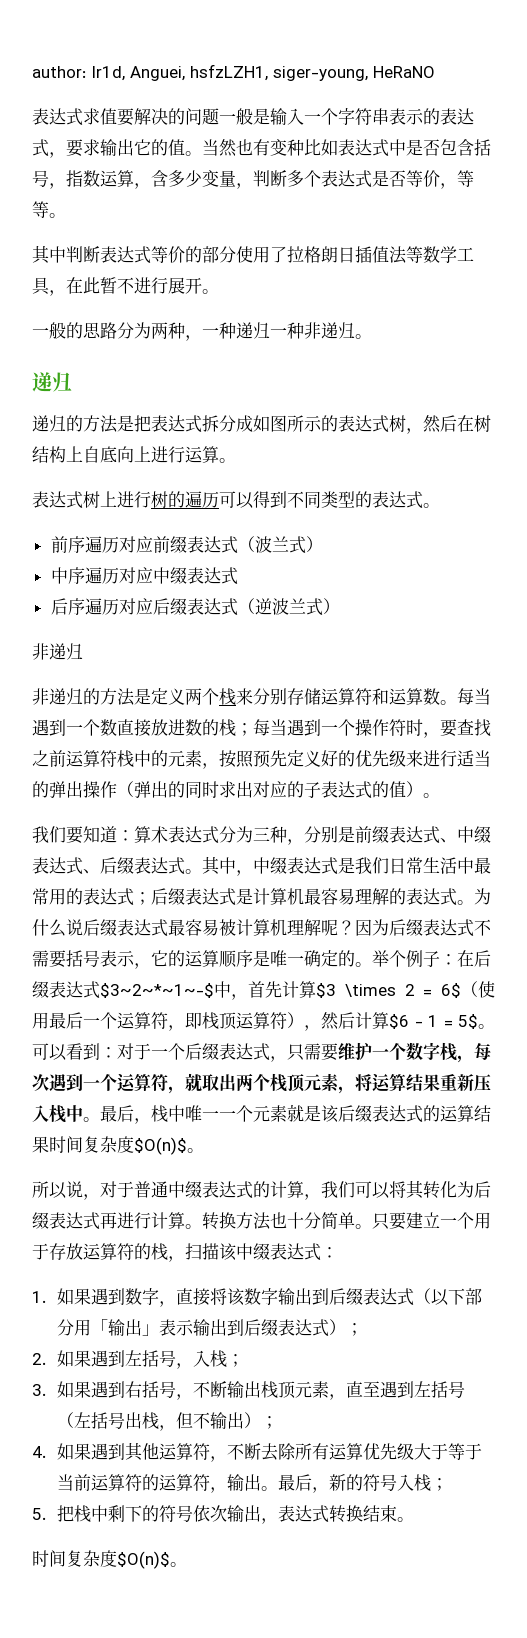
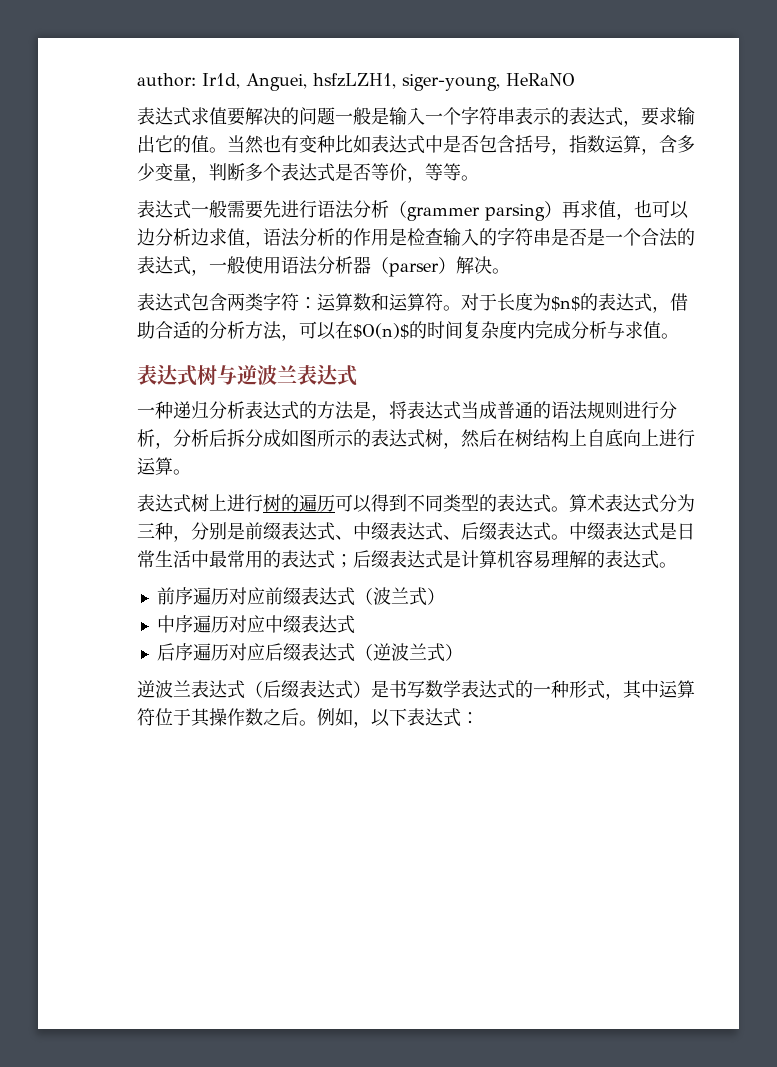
- 其中判断表达式等价的部分使用了拉格朗日插值法等数学工具，在此暂不进行展开。
- 一般的思路分为两种，一种递归一种非递归。
- 递归
- 递归的方法是把表达式拆分成如图所示的表达式树，然后在树结构上自底向上进行运算。
+ 表达式一般需要先进行语法分析（grammer parsing）再求值，也可以边分析边求值，语法分析的作用是检查输入的字符串是否是一个合法的表达式，一般使用语法分析器（parser）解决。
+ 表达式包含两类字符：运算数和运算符。对于长度为$n$的表达式，借助合适的分析方法，可以在$O(n)$的时间复杂度内完成分析与求值。
+ 表达式树与逆波兰表达式
+ 一种递归分析表达式的方法是，将表达式当成普通的语法规则进行分析，分析后拆分成如图所示的表达式树，然后在树结构上自底向上进行运算。
+ 算术表达式分为三种，分别是前缀表达式、中缀表达式、后缀表达式。中缀表达式是日常生活中最常用的表达式；后缀表达式是计算机容易理解的表达式。
  后序遍历对应后缀表达式（逆波兰式）
- 非递归
- 非递归的方法是定义两个栈来分别存储运算符和运算数。每当遇到一个数直接放进数的栈；每当遇到一个操作符时，要查找之前运算符栈中的元素，按照预先定义好的优先级来进行适当的弹出操作（弹出的同时求出对应的子表达式的值）。
- 我们要知道：算术表达式分为三种，分别是前缀表达式、中缀表达式、后缀表达式。其中，中缀表达式是我们日常生活中最常用的表达式；后缀表达式是计算机最容易理解的表达式。为什么说后缀表达式最容易被计算机理解呢？因为后缀表达式不需要括号表示，它的运算顺序是唯一确定的。举个例子：在后缀表达式$3~2~*~1~-$中，首先计算$3 \times 2 = 6$（使用最后一个运算符，即栈顶运算符），然后计算$6 - 1 = 5$。可以看到：对于一个后缀表达式，只需要维护一个数字栈，每次遇到一个运算符，就取出两个栈顶元素，将运算结果重新压入栈中。最后，栈中唯一一个元素就是该后缀表达式的运算结果时间复杂度$O(n)$。
- 所以说，对于普通中缀表达式的计算，我们可以将其转化为后缀表达式再进行计算。转换方法也十分简单。只要建立一个用于存放运算符的栈，扫描该中缀表达式：
- 1.如果遇到数字，直接将该数字输出到后缀表达式（以下部分用「输出」表示输出到后缀表达式）；
- 2.如果遇到左括号，入栈；
- 3.如果遇到右括号，不断输出栈顶元素，直至遇到左括号（左括号出栈，但不输出）；
- 4.如果遇到其他运算符，不断去除所有运算优先级大于等于当前运算符的运算符，输出。最后，新的符号入栈；
- 5.把栈中剩下的符号依次输出，表达式转换结束。
- 时间复杂度$O(n)$。
+ 逆波兰表达式（后缀表达式）是书写数学表达式的一种形式，其中运算符位于其操作数之后。例如，以下表达式：

